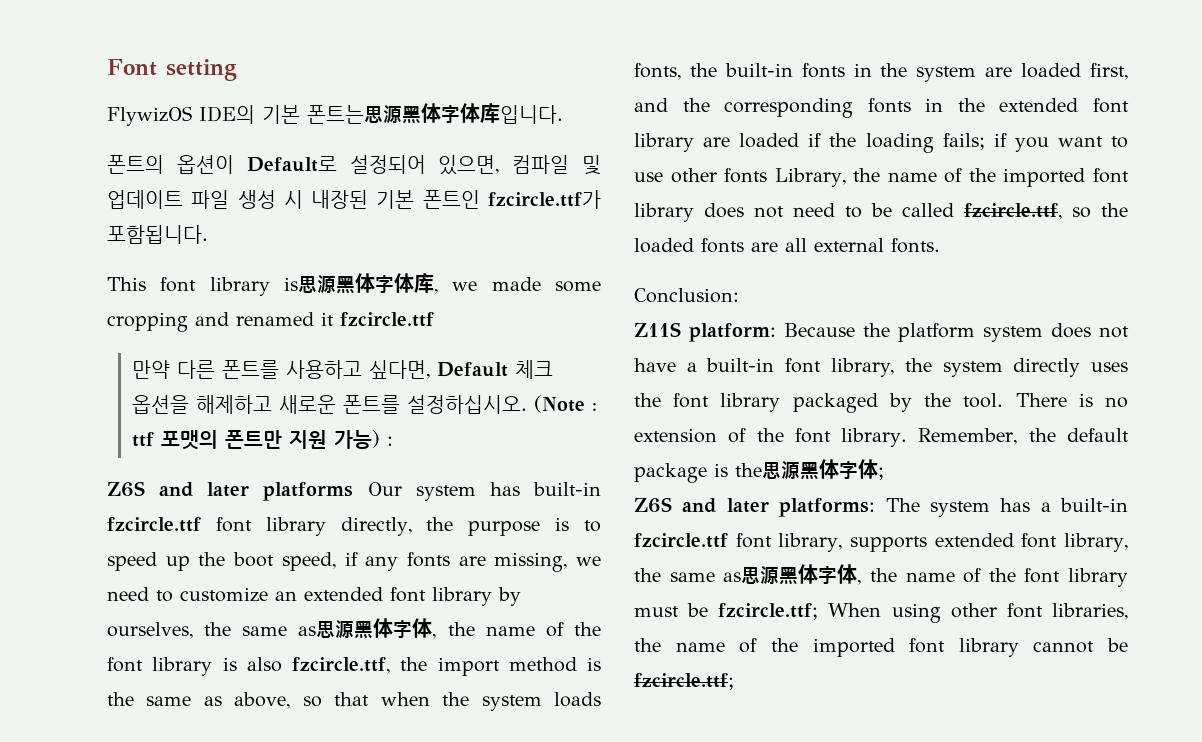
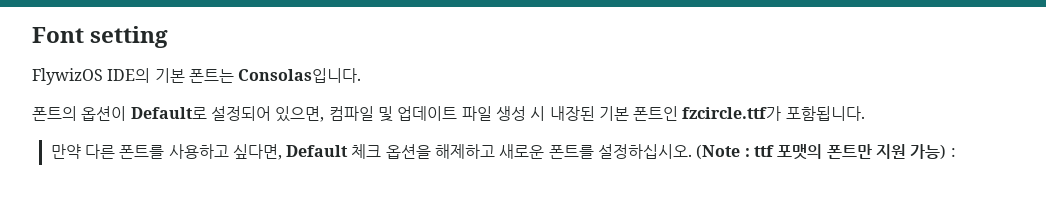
- FlywizOS IDE의 기본 폰트는思源黑体字体库입니다.
+ FlywizOS IDE의 기본 폰트는 Consolas입니다.
- This font library is思源黑体字体库, we made some cropping and renamed it fzcircle.ttf
- Z6S and later platforms Our system has built-in fzcircle.ttf font library directly, the purpose is to speed up the boot speed, if any fonts are missing, we need to customize an extended font library by ourselves, the same as思源黑体字体, the name of the font library is also fzcircle.ttf, the import method is the same as above, so that when the system loads fonts, the built-in fonts in the system are loaded first, and the corresponding fonts in the extended font library are loaded if the loading fails; if you want to use other fonts Library, the name of the imported font library does not need to be called fzcircle.ttf, so the loaded fonts are all external fonts.
- Conclusion:
- Z11S platform: Because the platform system does not have a built-in font library, the system directly uses the font library packaged by the tool. There is no extension of the font library. Remember, the default package is the思源黑体字体;
- Z6S and later platforms: The system has a built-in fzcircle.ttf font library, supports extended font library, the same as思源黑体字体, the name of the font library must be fzcircle.ttf; When using other font libraries, the name of the imported font library cannot be fzcircle.ttf;

